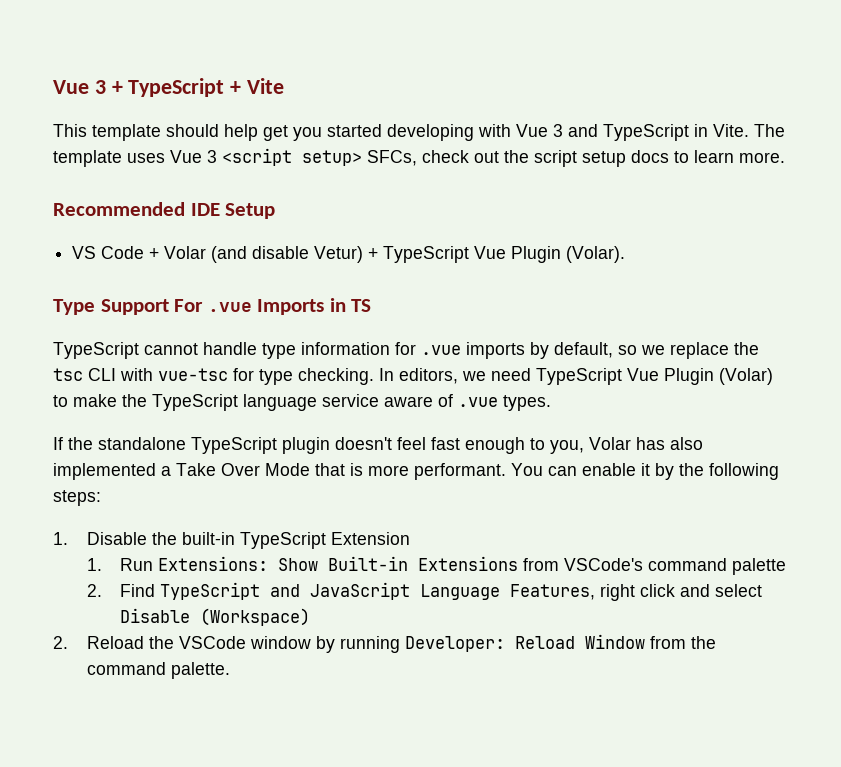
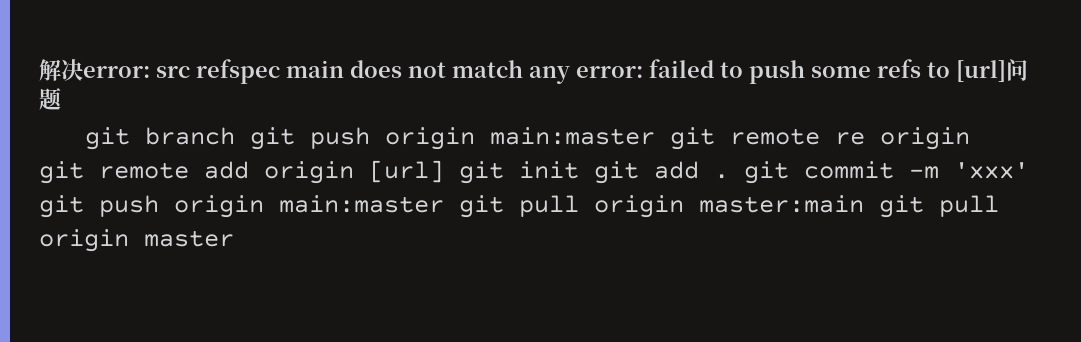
- Vue 3 + TypeScript + Vite
- This template should help get you started developing with Vue 3 and TypeScript in Vite. The template uses Vue 3 <script setup> SFCs, check out the script setup docs to learn more.
- Recommended IDE Setup
- VS Code + Volar (and disable Vetur) + TypeScript Vue Plugin (Volar).
- Type Support For .vue Imports in TS
- TypeScript cannot handle type information for .vue imports by default, so we replace the tsc CLI with vue-tsc for type checking. In editors, we need TypeScript Vue Plugin (Volar) to make the TypeScript language service aware of .vue types.
- If the standalone TypeScript plugin doesn't feel fast enough to you, Volar has also implemented a Take Over Mode that is more performant. You can enable it by the following steps:
- 1. Disable the built-in TypeScript Extension
- 1. Run Extensions: Show Built-in Extensions from VSCode's command palette
- 2. Find TypeScript and JavaScript Language Features, right click and select Disable (Workspace)
- 2. Reload the VSCode window by running Developer: Reload Window from the command palette.
+ 解决error: src refspec main does not match any error: failed to push some refs to [url]问题
+ git branch git push origin main:master git remote re origin git remote add origin [url] git init git add . git commit -m 'xxx' git push origin main:master git pull origin master:main git pull origin master

